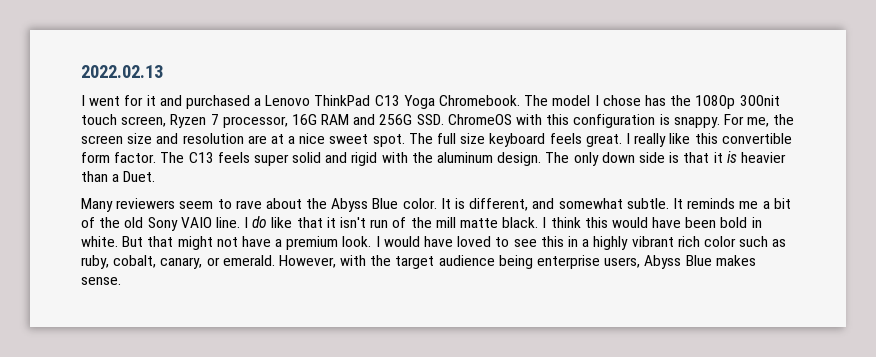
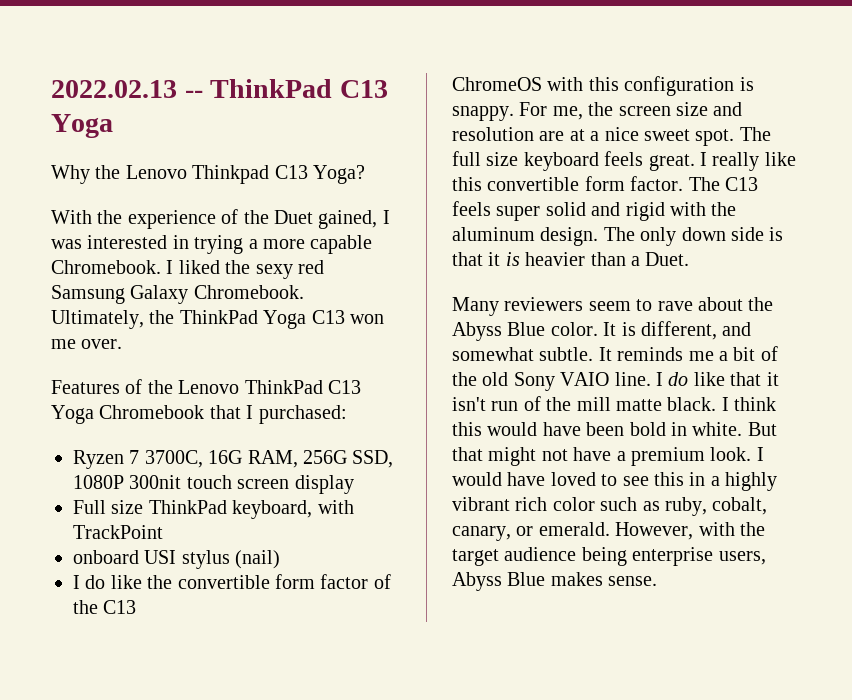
- 2022.02.13
- I went for it and purchased a Lenovo ThinkPad C13 Yoga Chromebook. The model I chose has the 1080p 300nit touch screen, Ryzen 7 processor, 16G RAM and 256G SSD. ChromeOS with this configuration is snappy.
+ 2022.02.13 -- ThinkPad C13 Yoga
+ Why the Lenovo Thinkpad C13 Yoga?
+ With the experience of the Duet gained, I was interested in trying a more capable Chromebook. I liked the sexy red Samsung Galaxy Chromebook. Ultimately, the ThinkPad Yoga C13 won me over.
+ Features of the Lenovo ThinkPad C13 Yoga Chromebook that I purchased:
+ Ryzen 7 3700C, 16G RAM, 256G SSD, 1080P 300nit touch screen display
+ Full size ThinkPad keyboard, with TrackPoint
+ onboard USI stylus (nail)
+ I do like the convertible form factor of the C13
+ ChromeOS with this configuration is snappy.

